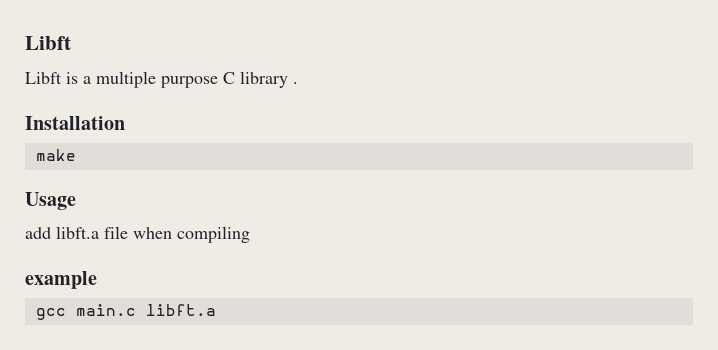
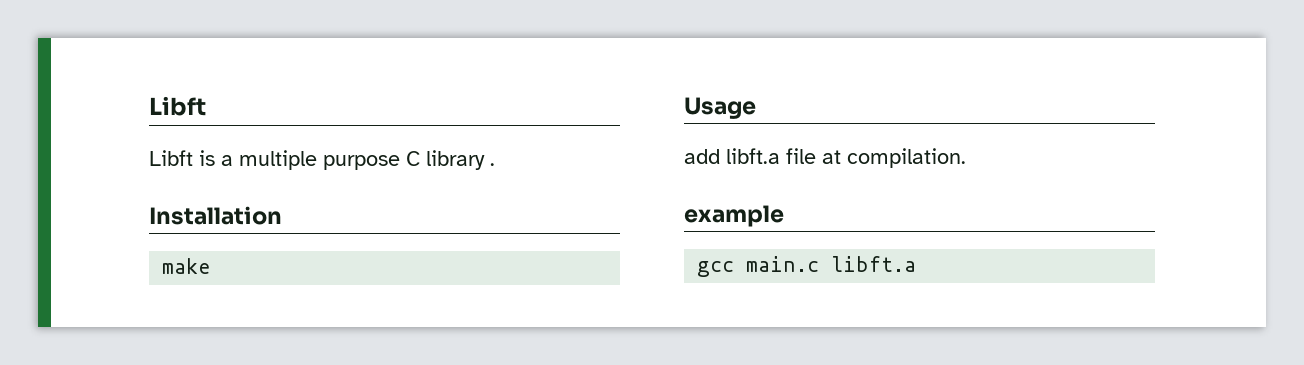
- add libft.a file when compiling
+ add libft.a file at compilation.

